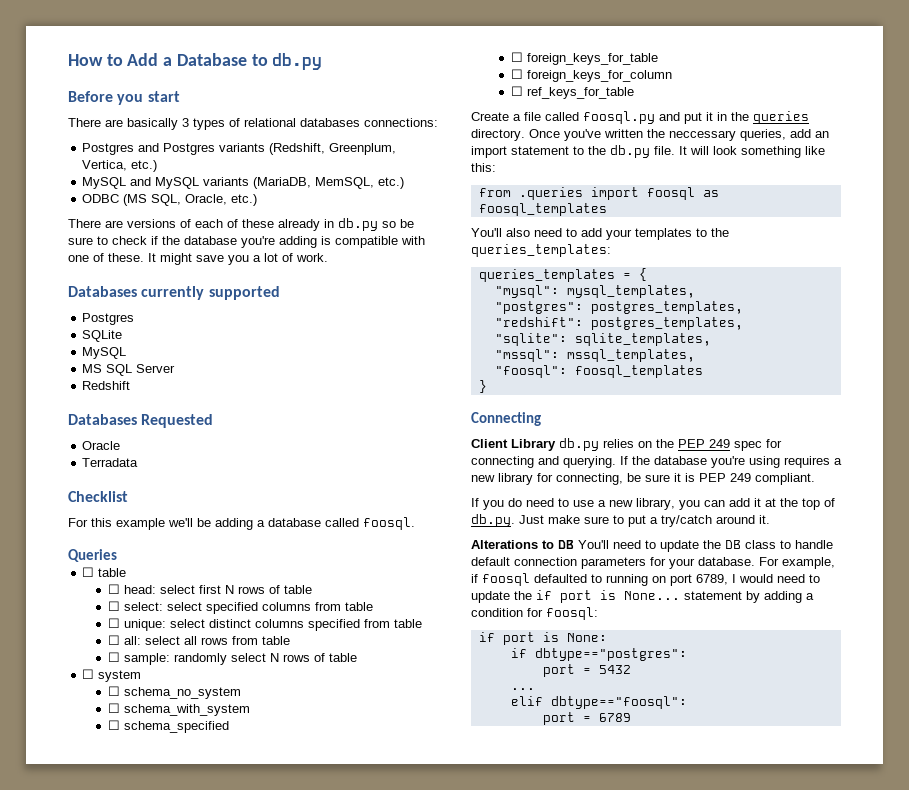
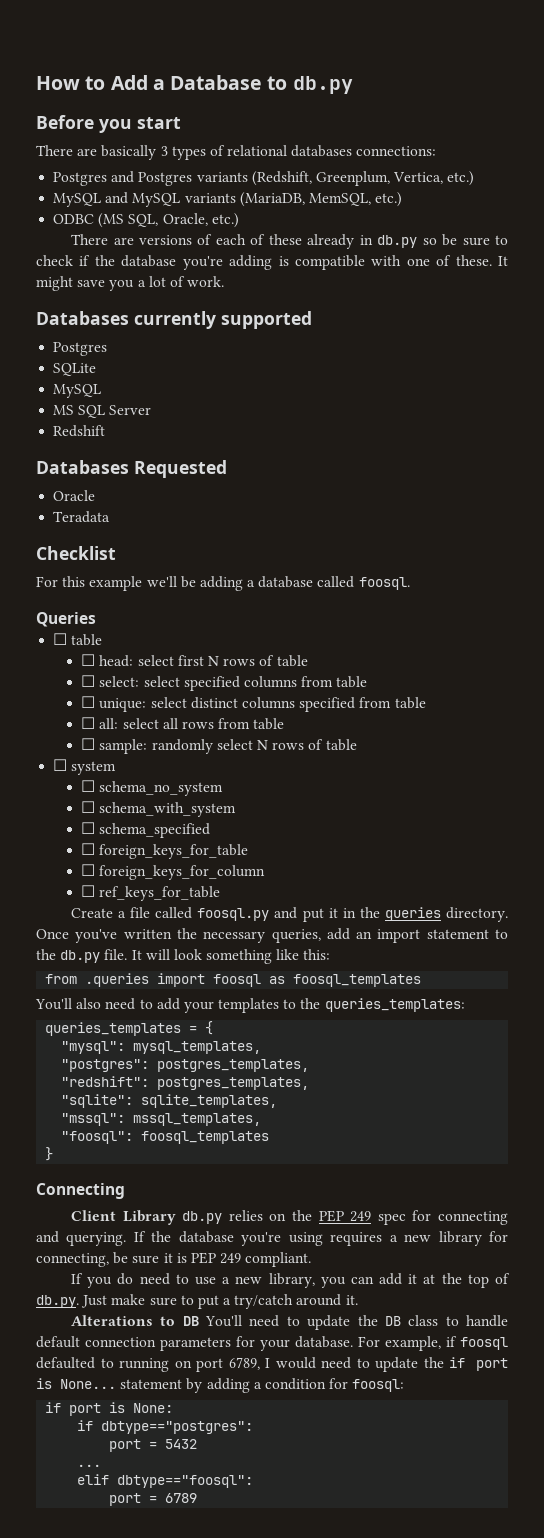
- Terradata
+ Teradata
- Once you've written the neccessary queries, add an import statement to the db.py file.
+ Once you've written the necessary queries, add an import statement to the db.py file.

